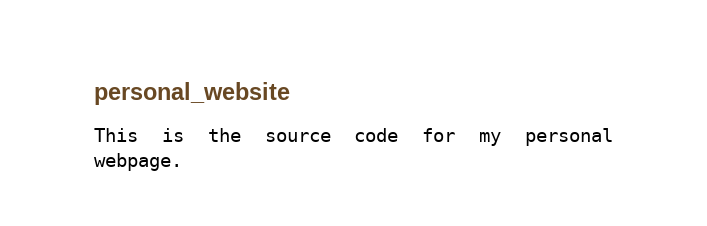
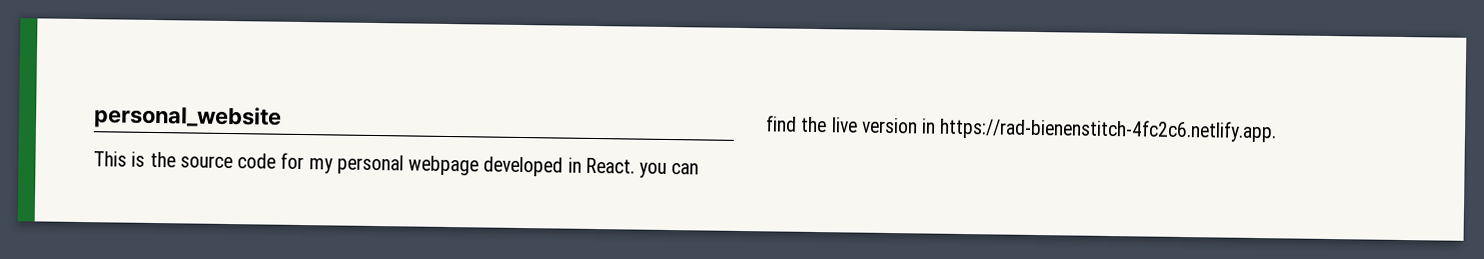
- This is the source code for my personal webpage.
+ This is the source code for my personal webpage developed in React. you can find the live version in https://rad-bienenstitch-4fc2c6.netlify.app.

